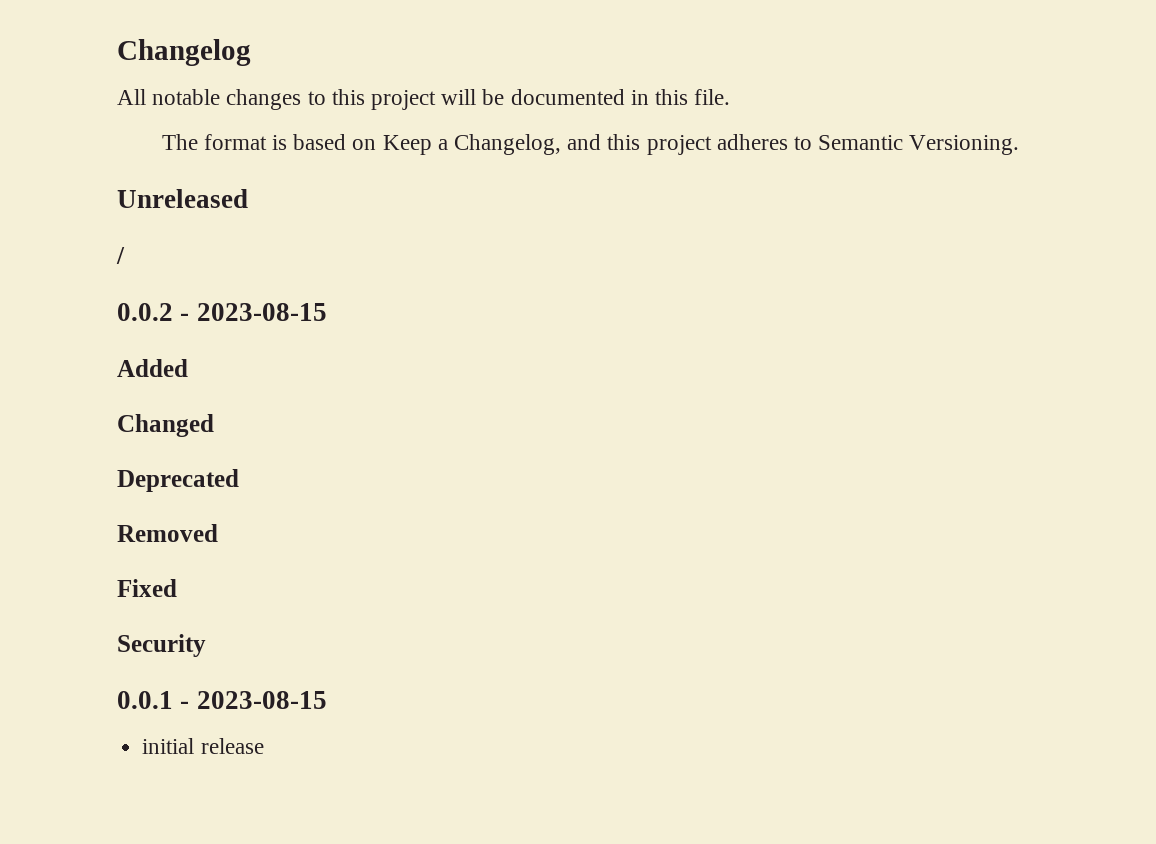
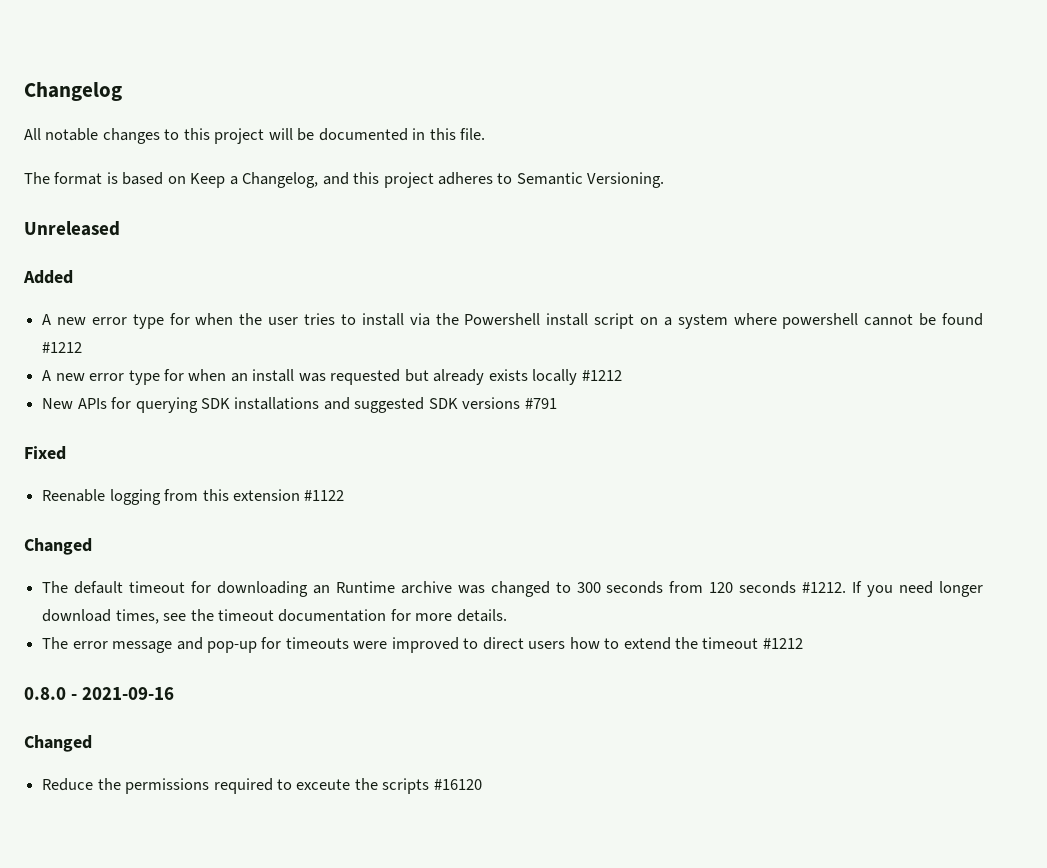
- /
- 0.0.2 - 2023-08-15
  Added
+ A new error type for when the user tries to install via the Powershell install script on a system where powershell cannot be found #1212
+ A new error type for when an install was requested but already exists locally #1212
+ New APIs for querying SDK installations and suggested SDK versions #791
+ Fixed
+ Reenable logging from this extension #1122
  Changed
- Deprecated
- Removed
- Fixed
- Security
- 0.0.1 - 2023-08-15
- initial release
+ The default timeout for downloading an Runtime archive was changed to 300 seconds from 120 seconds #1212. If you need longer download times, see the timeout documentation for more details.
+ The error message and pop-up for timeouts were improved to direct users how to extend the timeout #1212
+ 0.8.0 - 2021-09-16
+ Changed
+ Reduce the permissions required to exceute the scripts #16120

